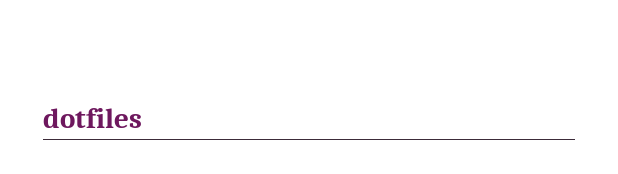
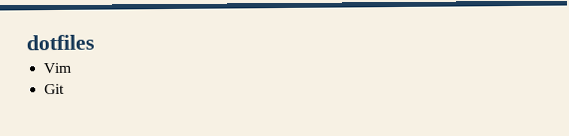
+ Vim
+ Git

